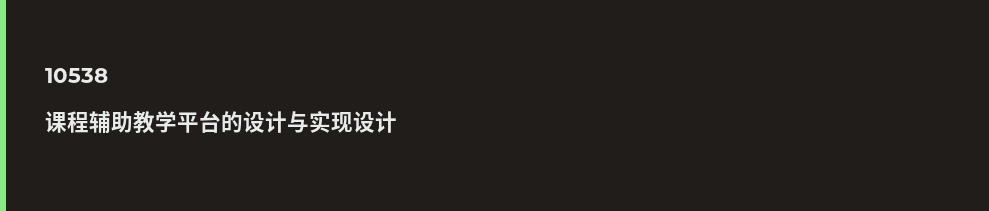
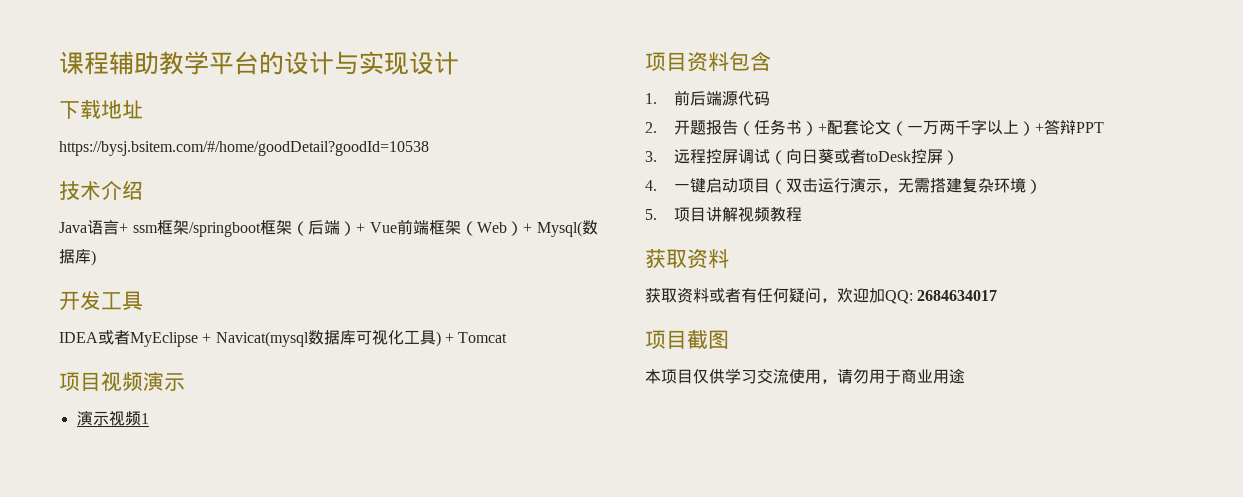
- 10538
+ 下载地址
+ https://bysj.bsitem.com/#/home/goodDetail?goodId=10538
+ 技术介绍
+ Java语言+ ssm框架/springboot框架（后端）+ Vue前端框架（Web）+ Mysql(数据库)
+ 开发工具
+ IDEA或者MyEclipse + Navicat(mysql数据库可视化工具) + Tomcat
+ 项目视频演示
+ 演示视频1
+ 项目资料包含
+ 1.前后端源代码
+ 2.开题报告（任务书）+配套论文（一万两千字以上）+答辩PPT
+ 3.远程控屏调试（向日葵或者toDesk控屏）
+ 4.一键启动项目（双击运行演示，无需搭建复杂环境）
+ 5.项目讲解视频教程
+ 获取资料
+ 获取资料或者有任何疑问，欢迎加QQ: 2684634017
+ 项目截图
+ 本项目仅供学习交流使用，请勿用于商业用途

